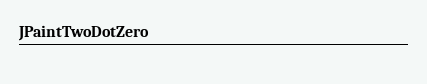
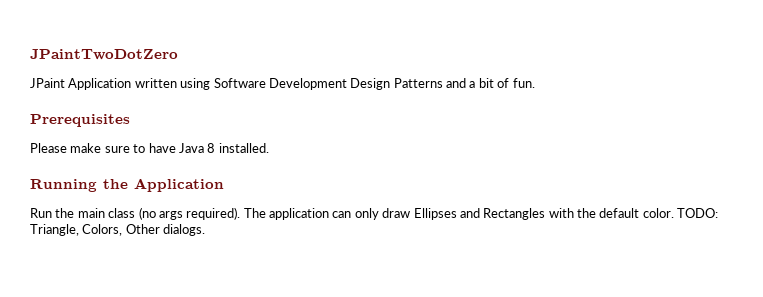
+ JPaint Application written using Software Development Design Patterns and a bit of fun.
+ Prerequisites
+ Please make sure to have Java 8 installed.
+ Running the Application
+ Run the main class (no args required). The application can only draw Ellipses and Rectangles with the default color. TODO: Triangle, Colors, Other dialogs.

